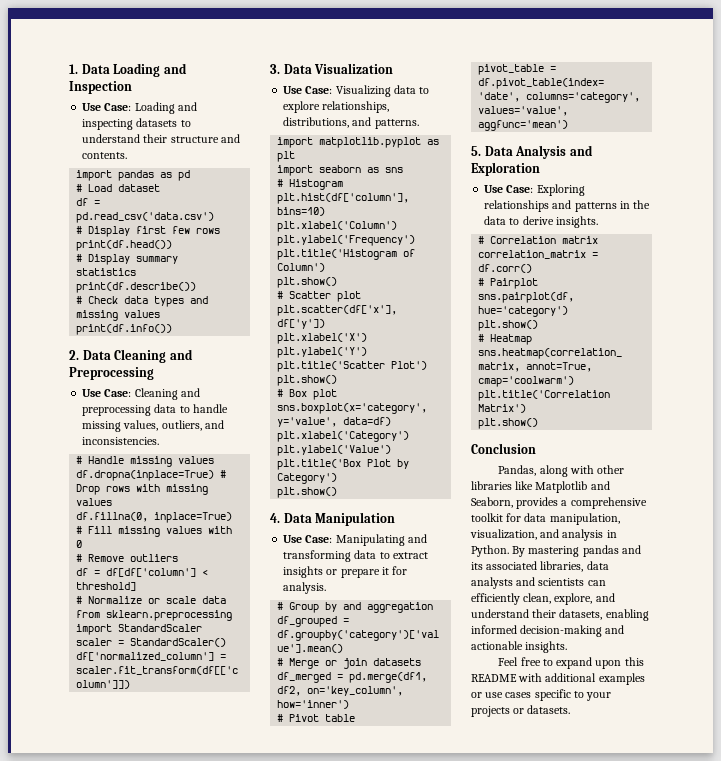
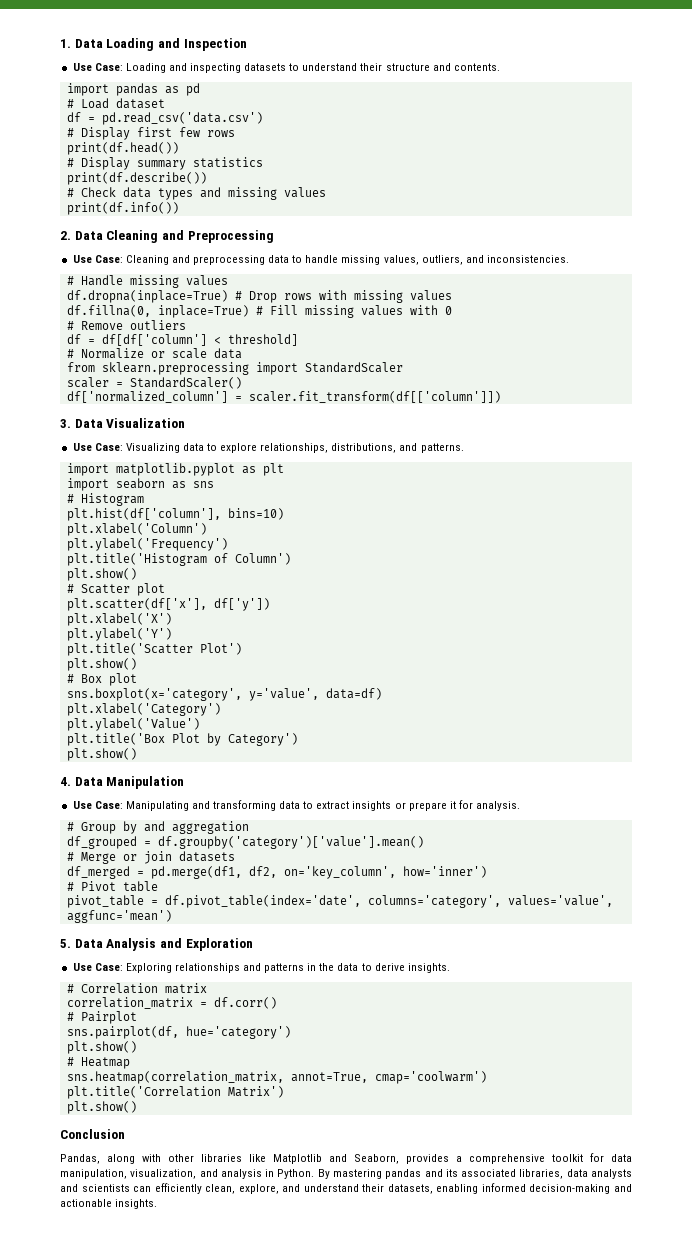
- Feel free to expand upon this README with additional examples or use cases specific to your projects or datasets.

